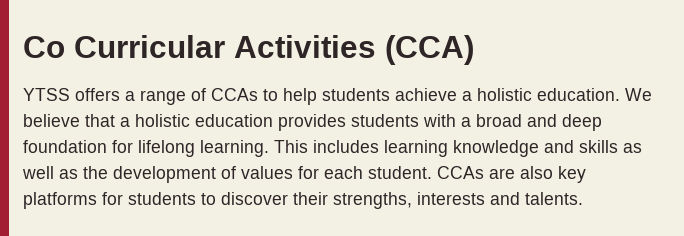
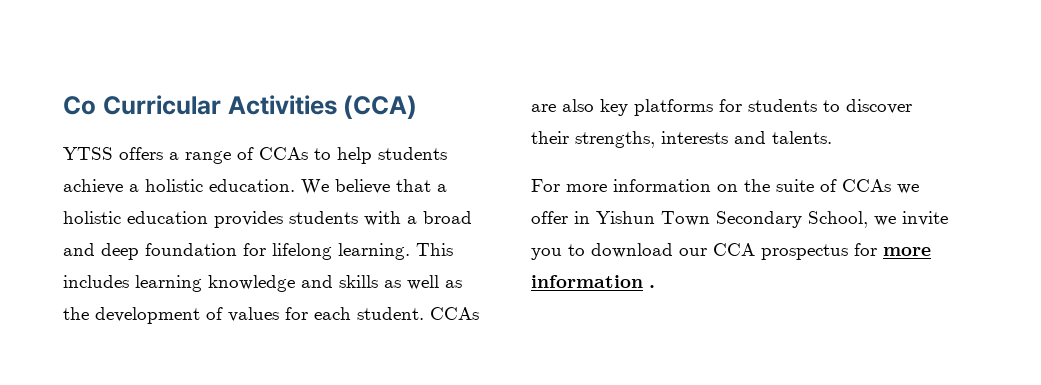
+ For more information on the suite of CCAs we offer in Yishun Town Secondary School, we invite you to download our CCA prospectus for more information .

